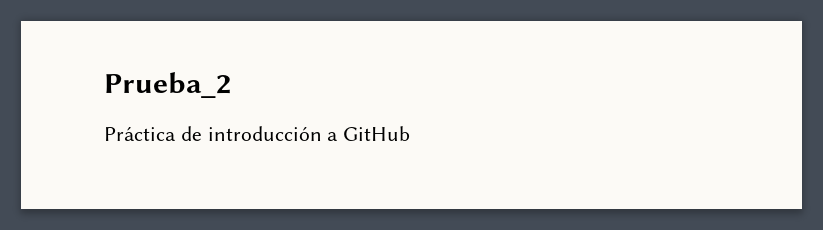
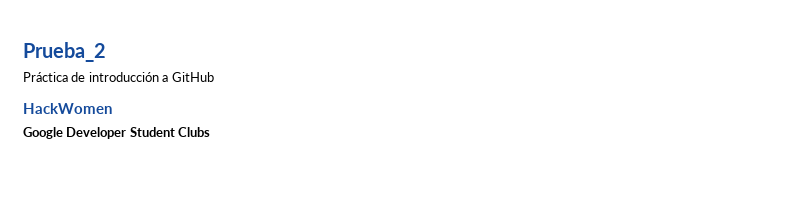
+ HackWomen
+ Google Developer Student Clubs

